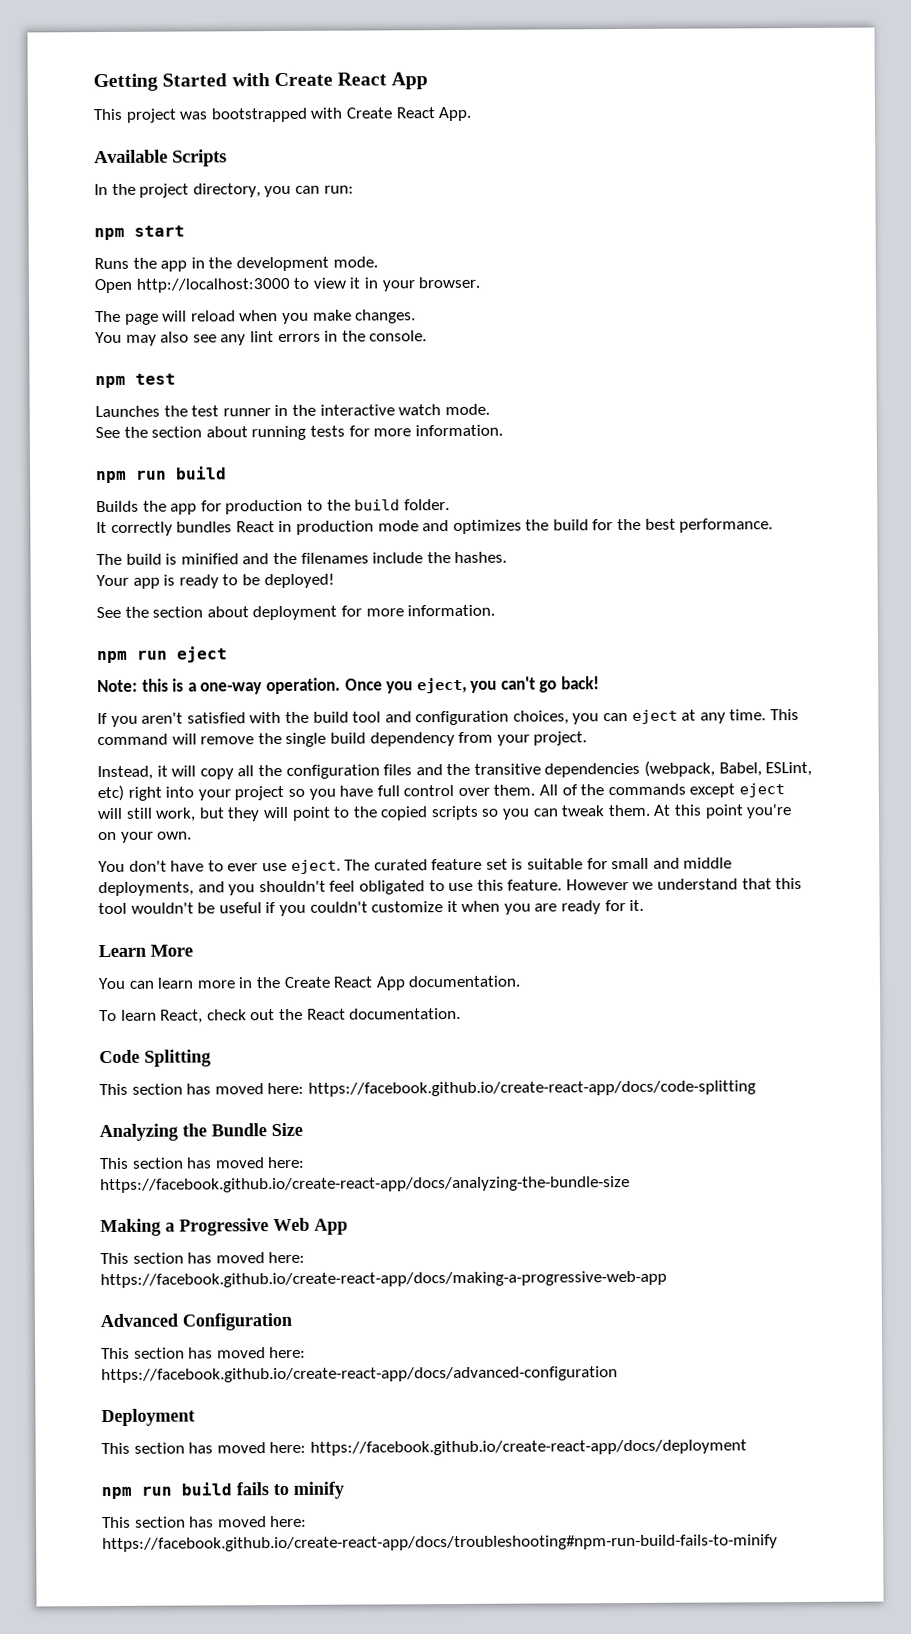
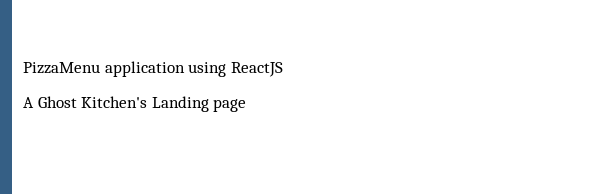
- Getting Started with Create React App
- This project was bootstrapped with Create React App.
- Available Scripts
- In the project directory, you can run:
- npm start
- Runs the app in the development mode.
- Open http://localhost:3000 to view it in your browser.
- The page will reload when you make changes.
- You may also see any lint errors in the console.
- npm test
- Launches the test runner in the interactive watch mode.
- See the section about running tests for more information.
- npm run build
- Builds the app for production to the build folder.
- It correctly bundles React in production mode and optimizes the build for the best performance.
- The build is minified and the filenames include the hashes.
- Your app is ready to be deployed!
- See the section about deployment for more information.
- npm run eject
- Note: this is a one-way operation. Once you eject, you can't go back!
- If you aren't satisfied with the build tool and configuration choices, you can eject at any time. This command will remove the single build dependency from your project.
- Instead, it will copy all the configuration files and the transitive dependencies (webpack, Babel, ESLint, etc) right into your project so you have full control over them. All of the commands except eject will still work, but they will point to the copied scripts so you can tweak them. At this point you're on your own.
- You don't have to ever use eject. The curated feature set is suitable for small and middle deployments, and you shouldn't feel obligated to use this feature. However we understand that this tool wouldn't be useful if you couldn't customize it when you are ready for it.
- Learn More
- You can learn more in the Create React App documentation.
- To learn React, check out the React documentation.
- Code Splitting
- This section has moved here: https://facebook.github.io/create-react-app/docs/code-splitting
- Analyzing the Bundle Size
- This section has moved here: https://facebook.github.io/create-react-app/docs/analyzing-the-bundle-size
- Making a Progressive Web App
- This section has moved here: https://facebook.github.io/create-react-app/docs/making-a-progressive-web-app
- Advanced Configuration
- This section has moved here: https://facebook.github.io/create-react-app/docs/advanced-configuration
- Deployment
- This section has moved here: https://facebook.github.io/create-react-app/docs/deployment
- npm run build fails to minify
- This section has moved here: https://facebook.github.io/create-react-app/docs/troubleshooting#npm-run-build-fails-to-minify
+ PizzaMenu application using ReactJS
+ A Ghost Kitchen's Landing page

